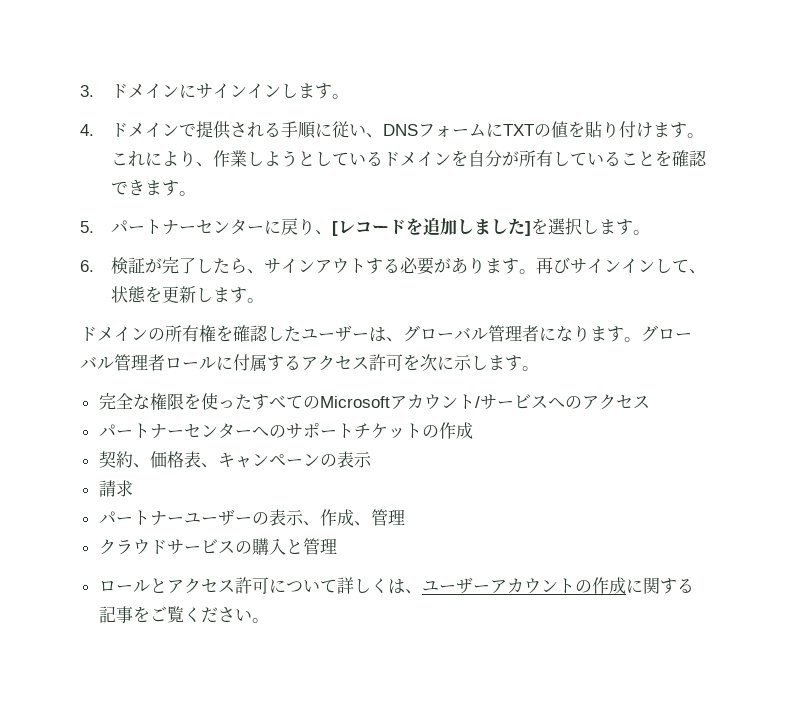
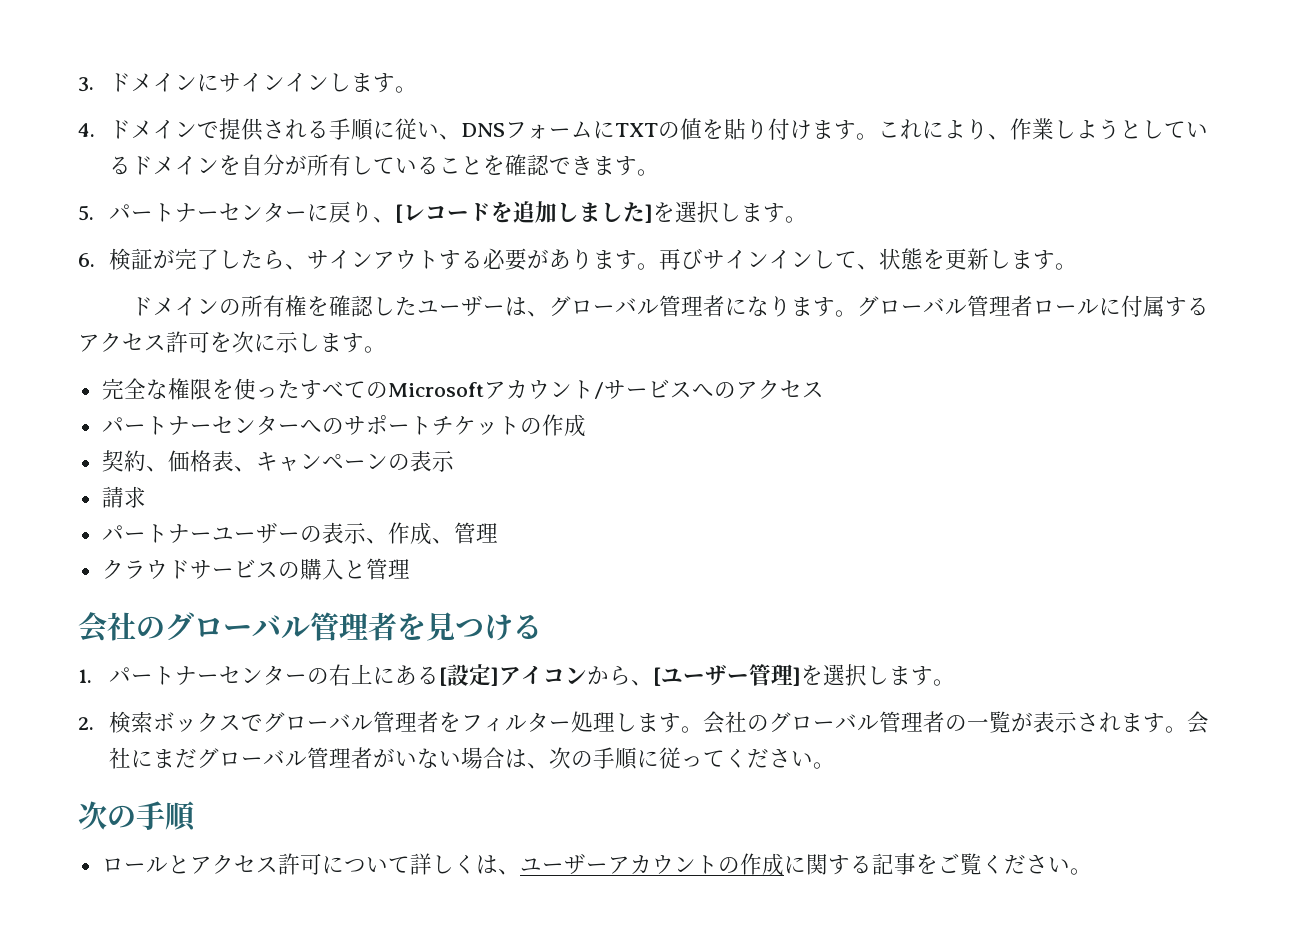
+ 会社のグローバル管理者を見つける
+ 1.パートナーセンターの右上にある[設定]アイコンから、[ユーザー管理]を選択します。
+ 2.検索ボックスでグローバル管理者をフィルター処理します。会社のグローバル管理者の一覧が表示されます。会社にまだグローバル管理者がいない場合は、次の手順に従ってください。
+ 次の手順

